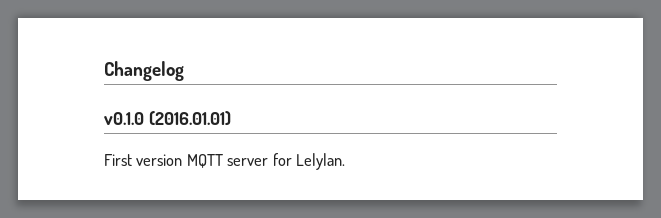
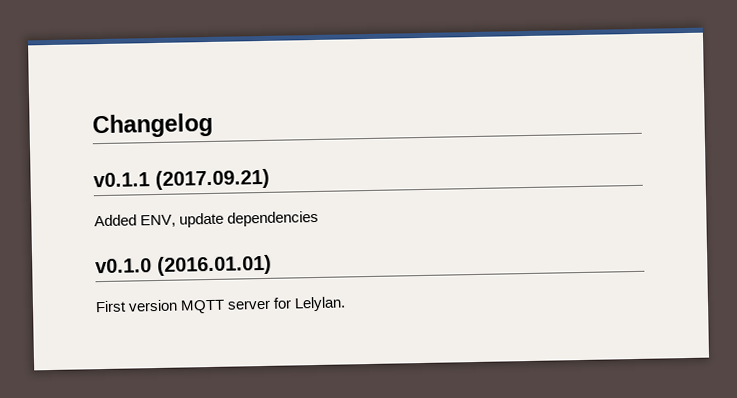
+ v0.1.1 (2017.09.21)
+ Added ENV, update dependencies

